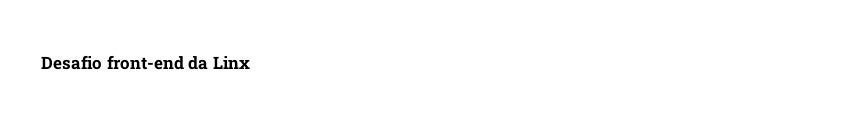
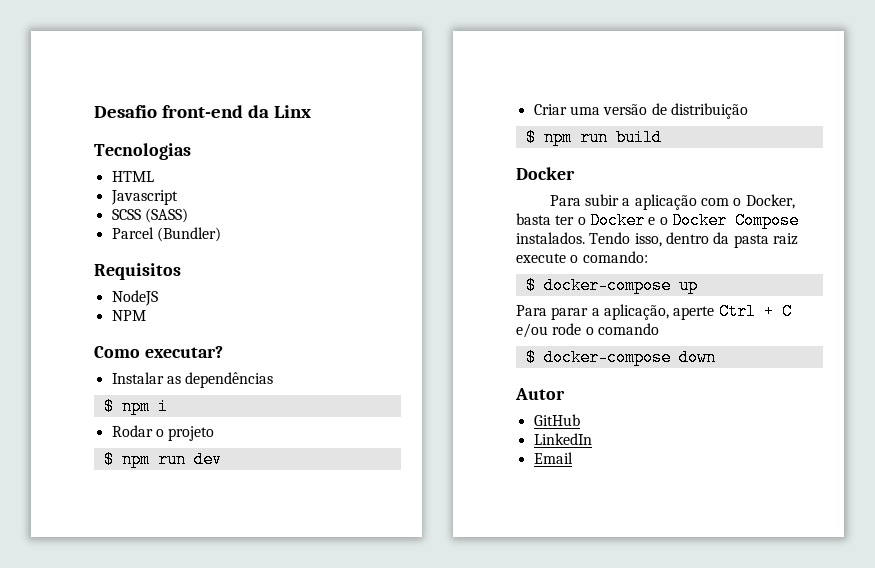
+ Tecnologias
+ HTML
+ Javascript
+ SCSS (SASS)
+ Parcel (Bundler)
+ Requisitos
+ NodeJS
+ NPM
+ Como executar?
+ Instalar as dependências
+ $ npm i
+ Rodar o projeto
+ $ npm run dev
+ Criar uma versão de distribuição
+ $ npm run build
+ Docker
+ Para subir a aplicação com o Docker, basta ter o Docker e o Docker Compose instalados. Tendo isso, dentro da pasta raiz execute o comando:
+ $ docker-compose up
+ Para parar a aplicação, aperte Ctrl + C e/ou rode o comando
+ $ docker-compose down
+ Autor
+ GitHub
+ LinkedIn
+ Email

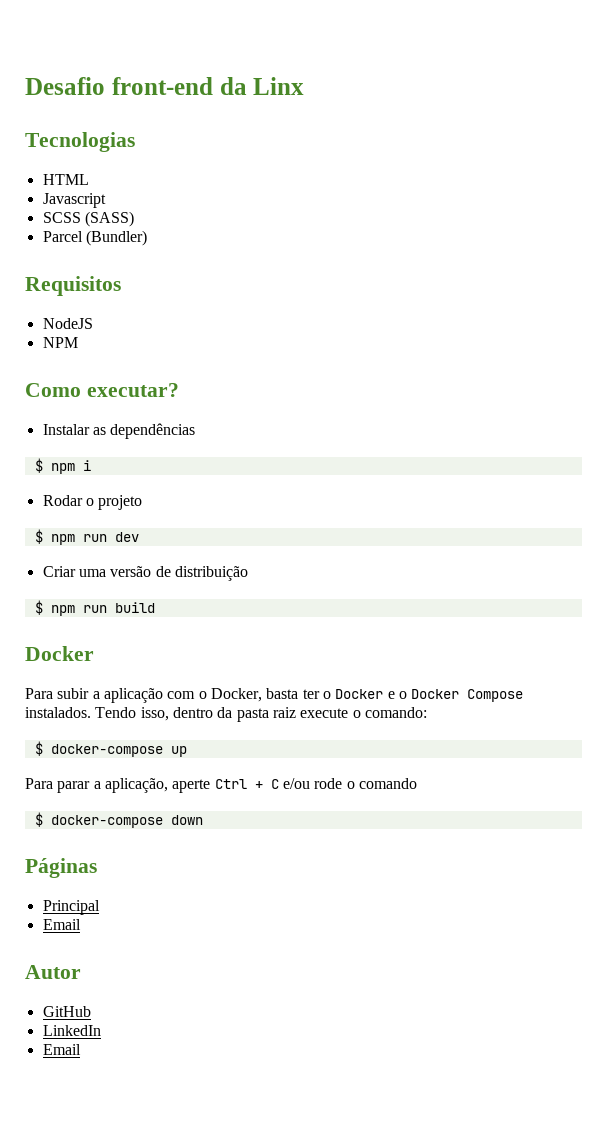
+ Páginas
+ Principal
+ Email

